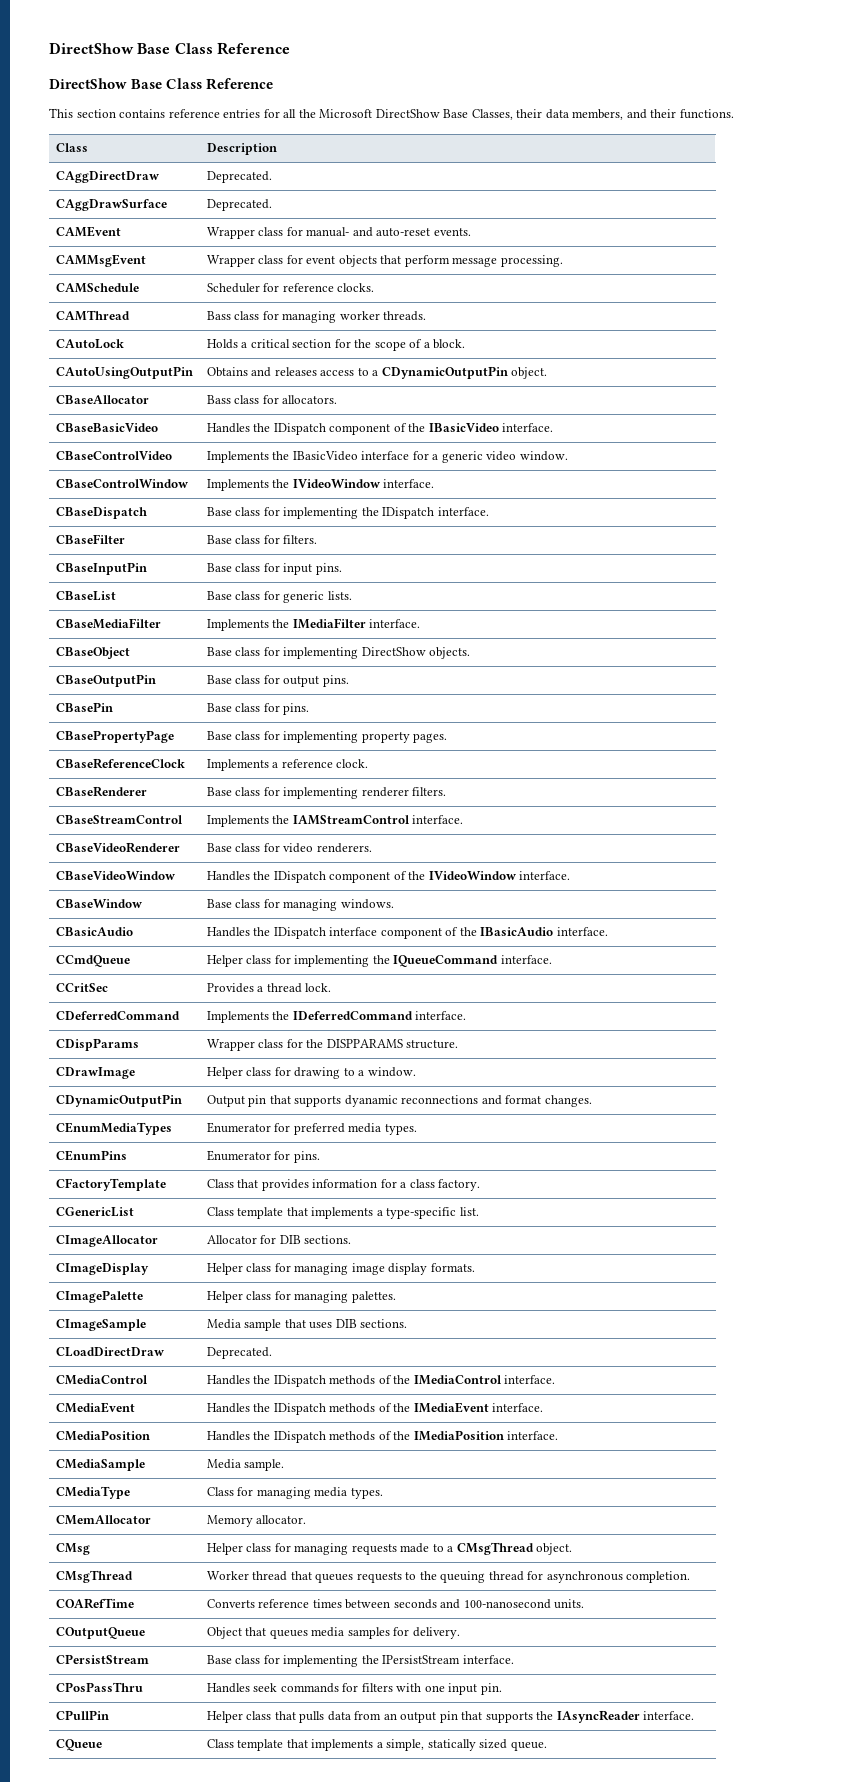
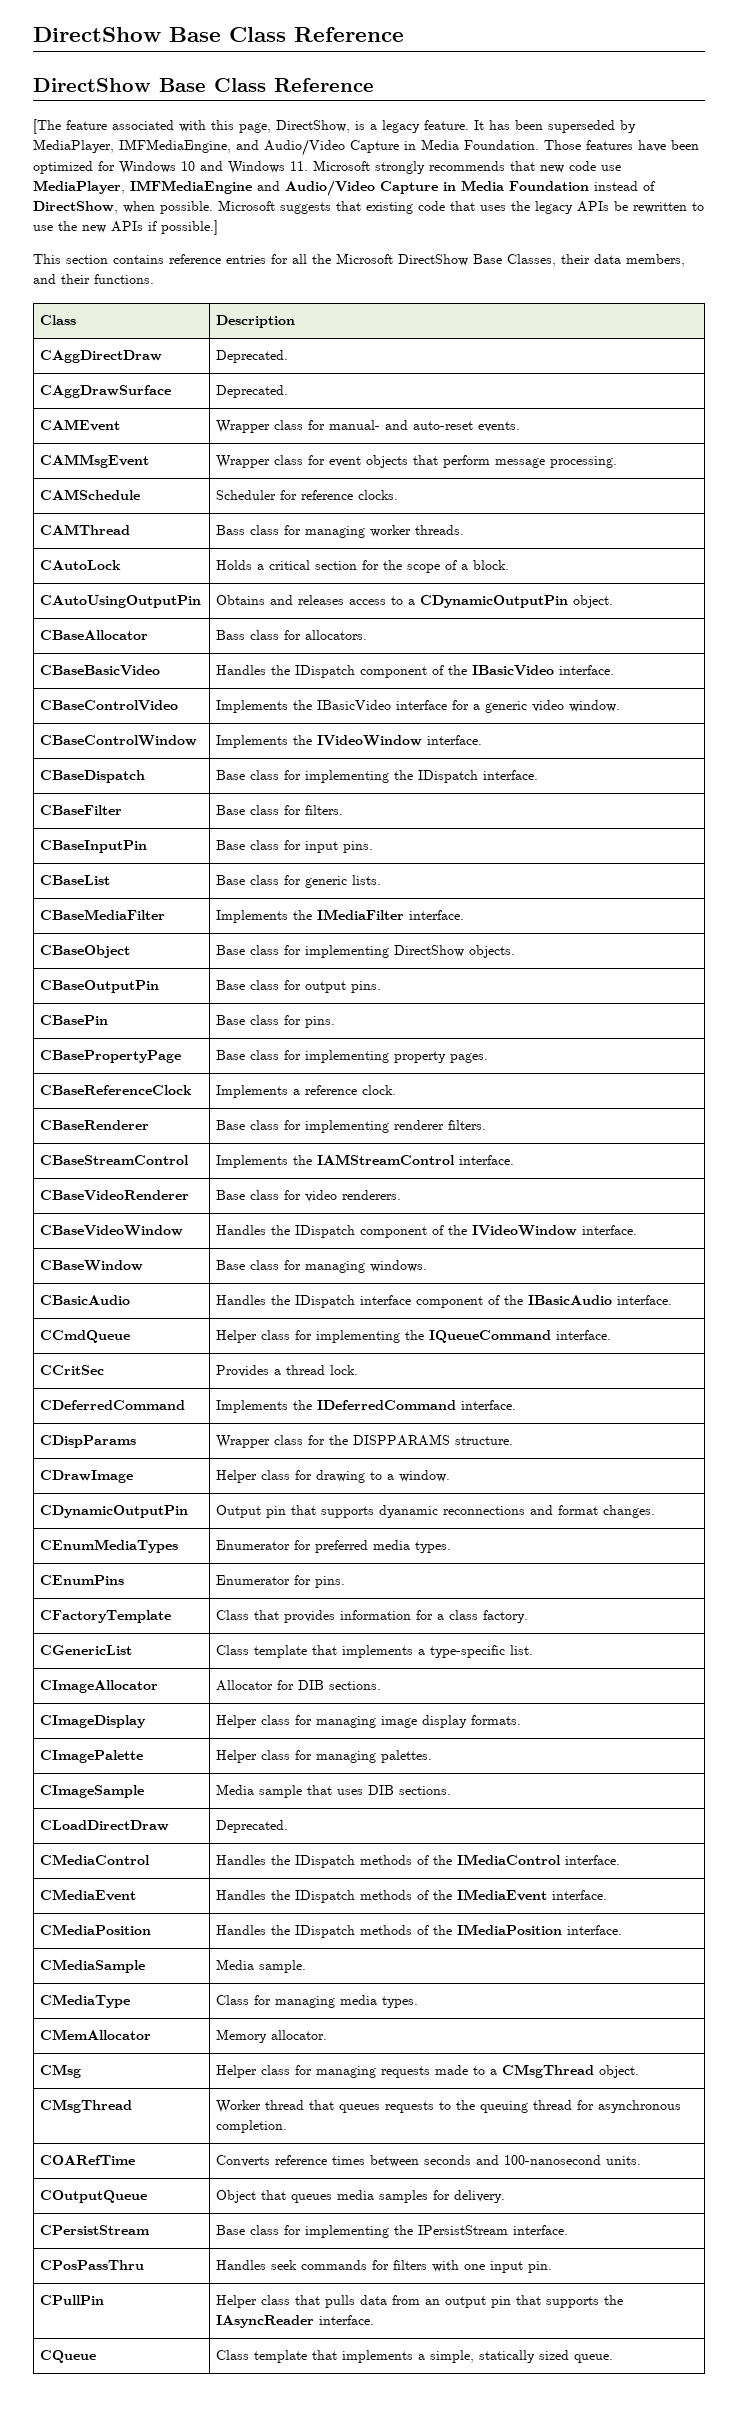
+ [The feature associated with this page, DirectShow, is a legacy feature. It has been superseded by MediaPlayer, IMFMediaEngine, and Audio/Video Capture in Media Foundation. Those features have been optimized for Windows 10 and Windows 11. Microsoft strongly recommends that new code use MediaPlayer, IMFMediaEngine and Audio/Video Capture in Media Foundation instead of DirectShow, when possible. Microsoft suggests that existing code that uses the legacy APIs be rewritten to use the new APIs if possible.]

